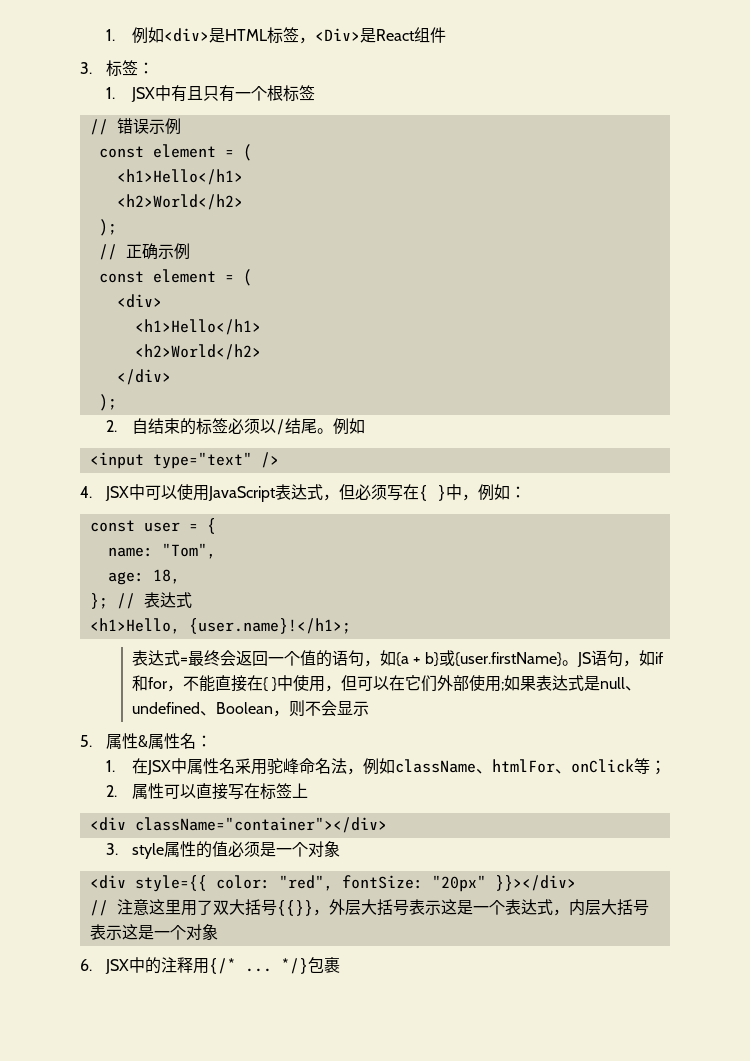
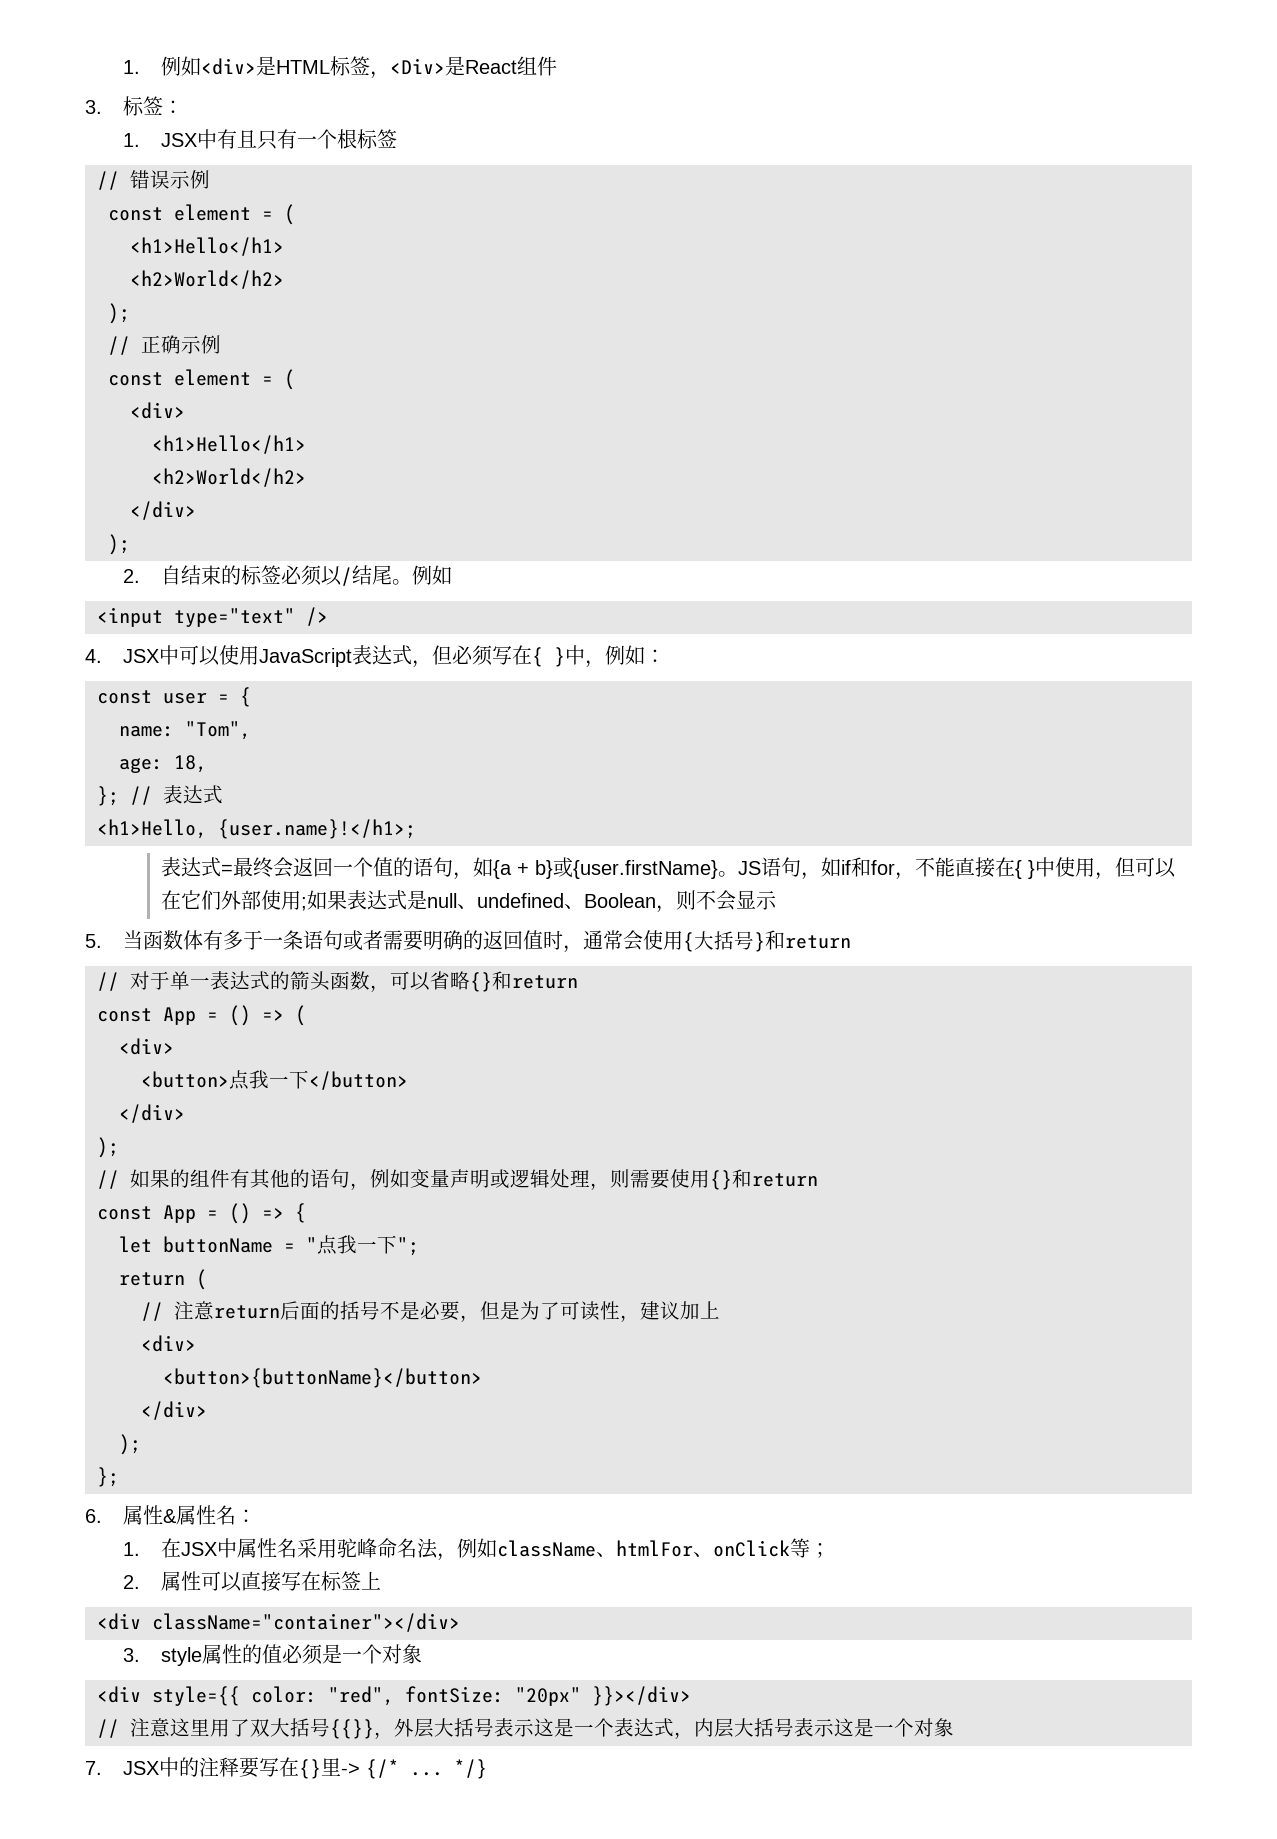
- 5.属性&属性名：
+ 5.当函数体有多于一条语句或者需要明确的返回值时，通常会使用{大括号}和return
+ // 对于单一表达式的箭头函数，可以省略{}和return
+ const App = () => (
+ <div>
+ <button>点我一下</button>
+ </div>
+ );
+ // 如果的组件有其他的语句，例如变量声明或逻辑处理，则需要使用{}和return
+ const App = () => {
+ let buttonName = "点我一下";
+ return (
+ // 注意return后面的括号不是必要，但是为了可读性，建议加上
+ <div>
+ <button>{buttonName}</button>
+ </div>
+ );
+ };
+ 6.属性&属性名：
- 6. JSX中的注释用{/* ...
+ 7. JSX中的注释要写在{}里-> {/* ...
- */}包裹
+ */}

